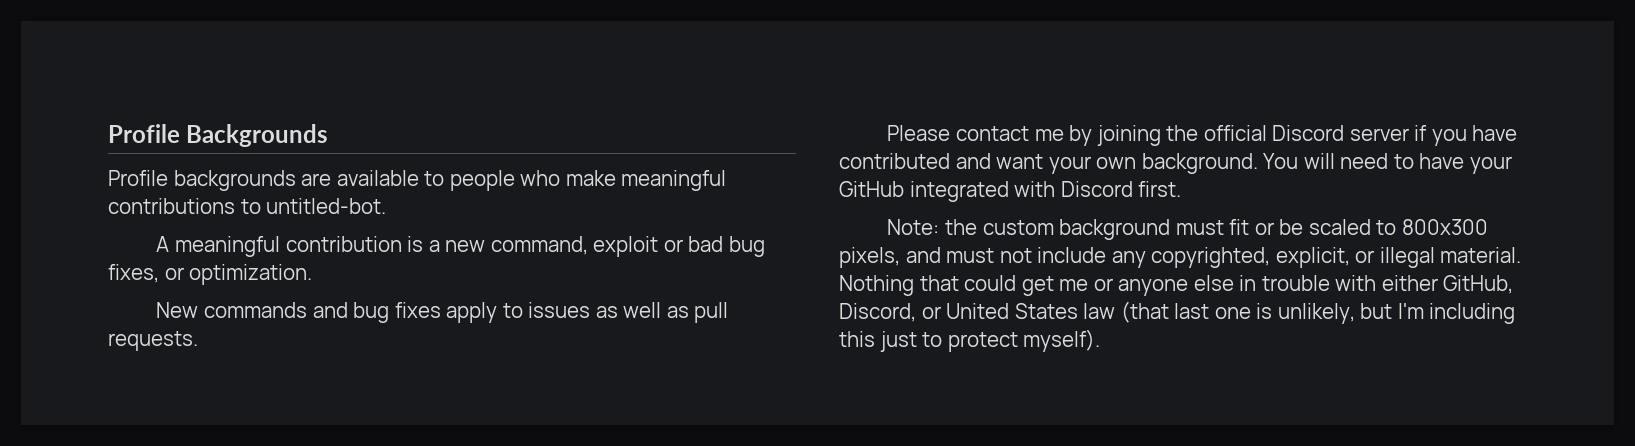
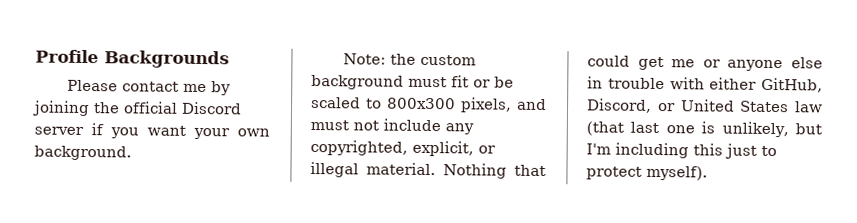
- Profile backgrounds are available to people who make meaningful contributions to untitled-bot.
- A meaningful contribution is a new command, exploit or bad bug fixes, or optimization.
- New commands and bug fixes apply to issues as well as pull requests.
- Please contact me by joining the official Discord server if you have contributed and want your own background. You will need to have your GitHub integrated with Discord first.
+ Please contact me by joining the official Discord server if you want your own background.

